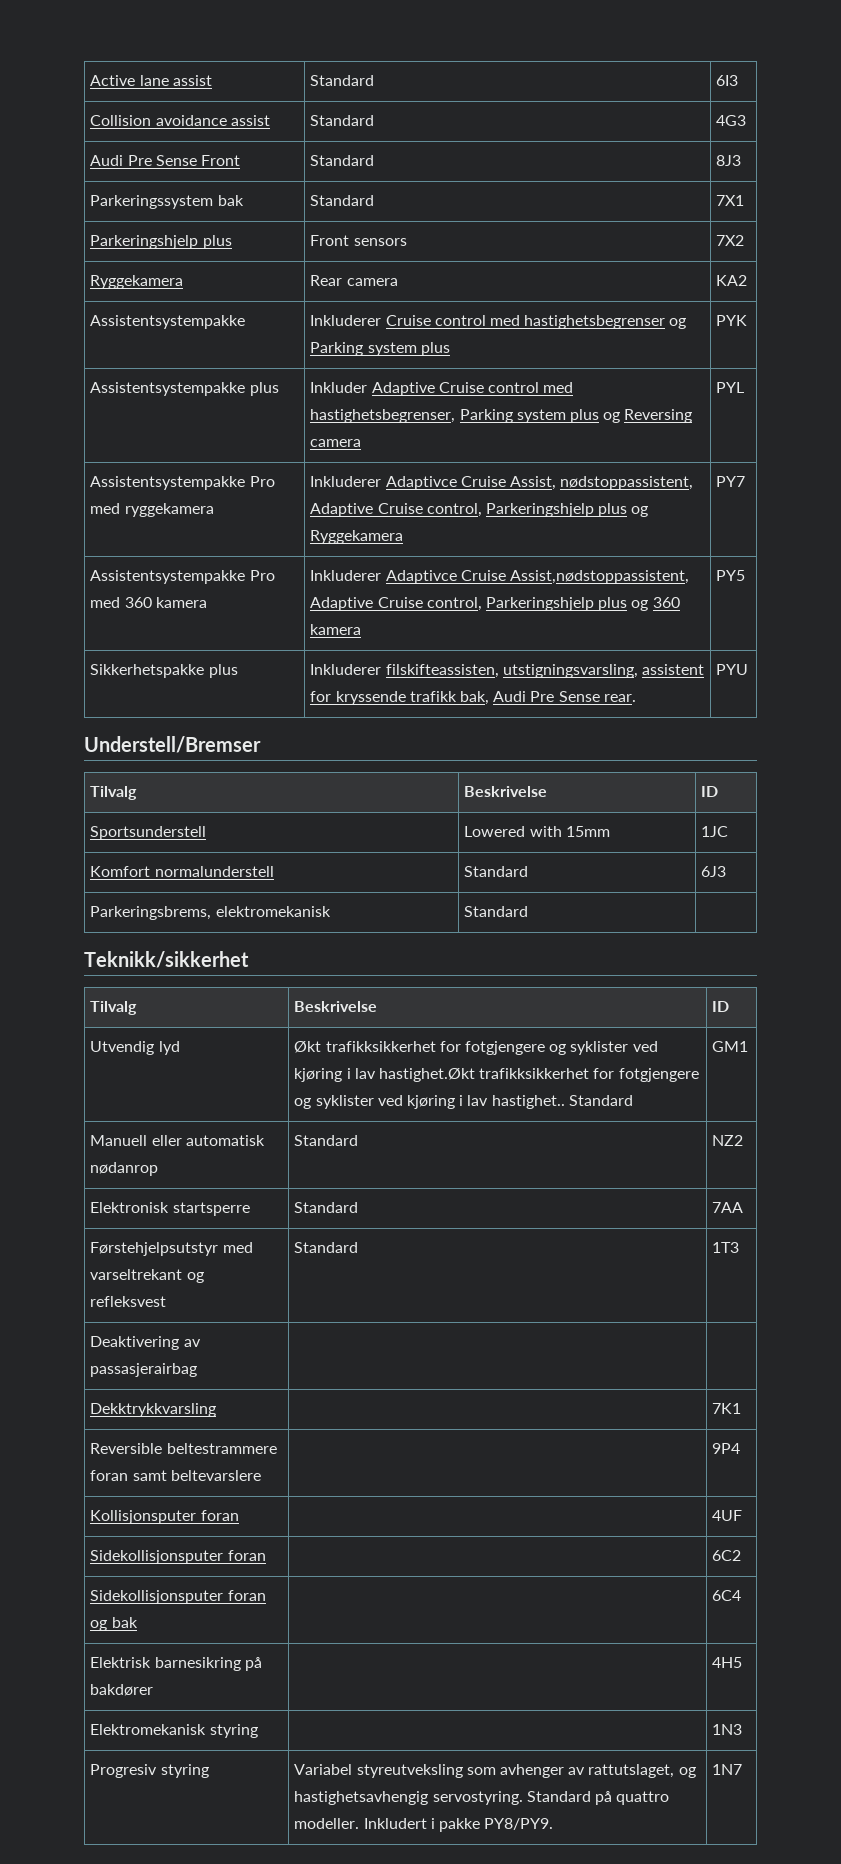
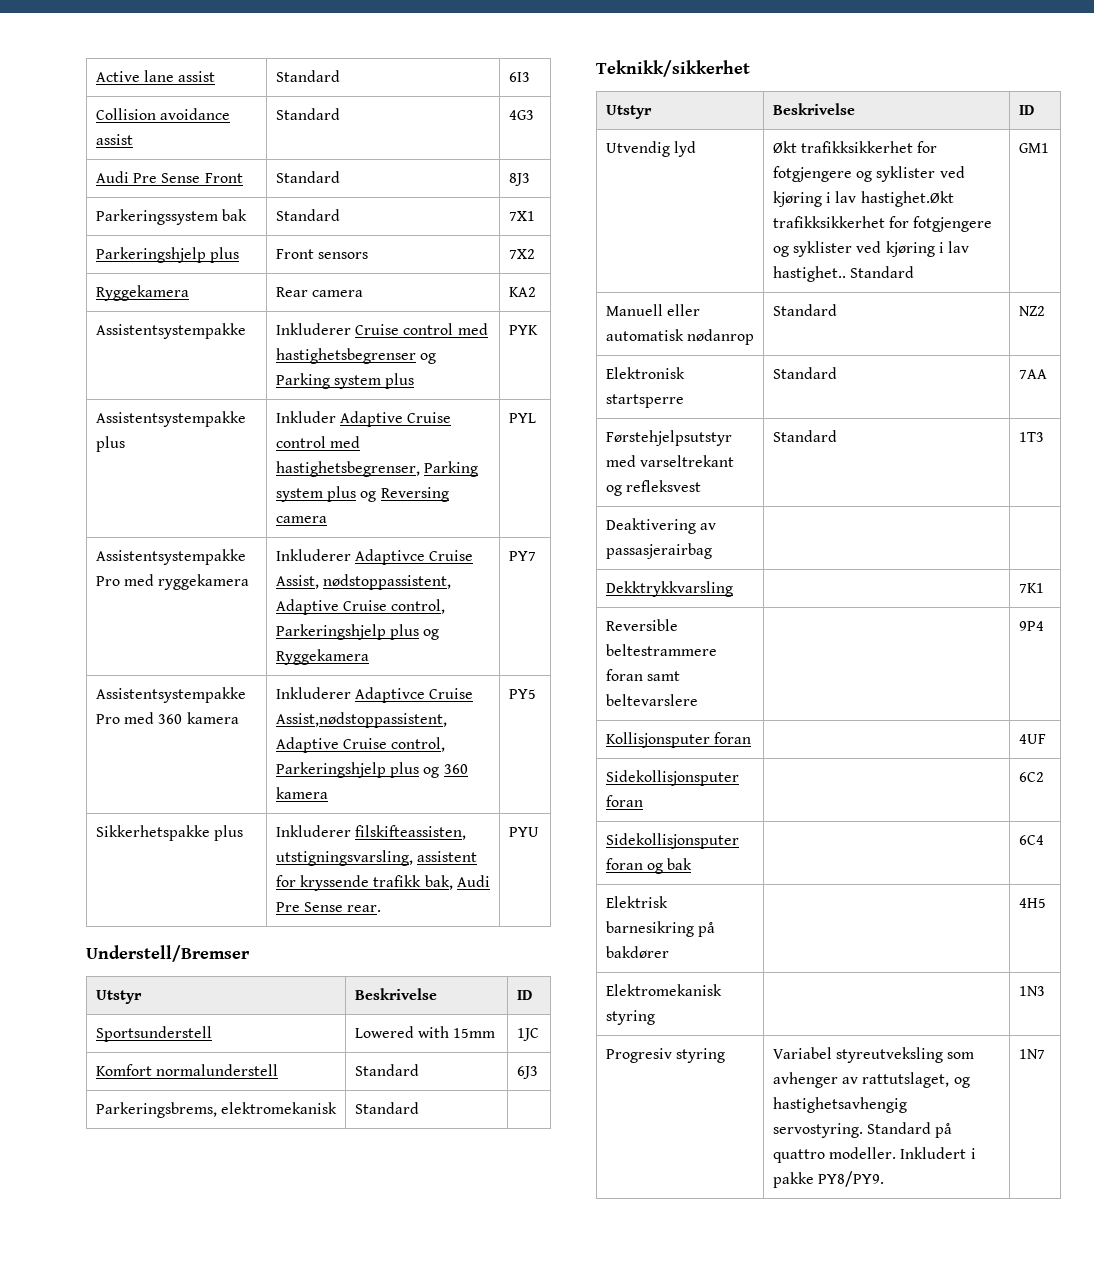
  Understell/Bremser
- Tilvalg | Beskrivelse | ID
+ Utstyr | Beskrivelse | ID
  Teknikk/sikkerhet
- Tilvalg | Beskrivelse | ID
+ Utstyr | Beskrivelse | ID

